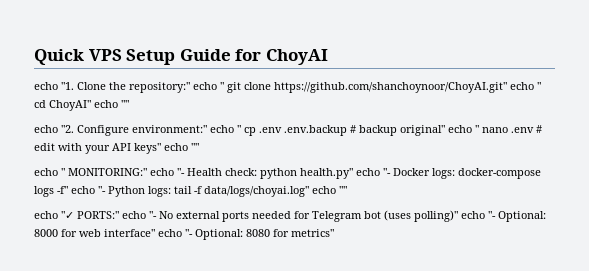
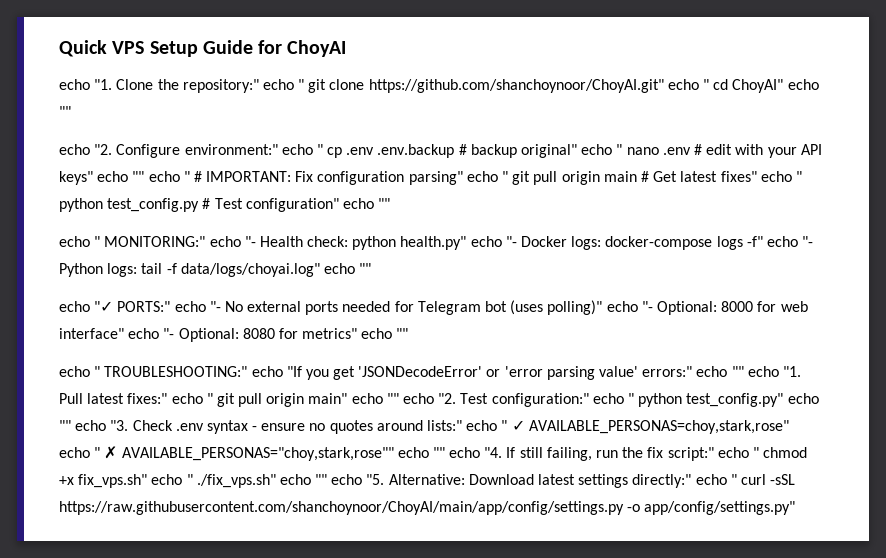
- echo "2. Configure environment:" echo " cp .env .env.backup # backup original" echo " nano .env # edit with your API keys" echo ""
+ echo "2. Configure environment:" echo " cp .env .env.backup # backup original" echo " nano .env # edit with your API keys" echo "" echo " # IMPORTANT: Fix configuration parsing" echo " git pull origin main # Get latest fixes" echo " python test_config.py # Test configuration" echo ""
- echo "✓ PORTS:" echo "- No external ports needed for Telegram bot (uses polling)" echo "- Optional: 8000 for web interface" echo "- Optional: 8080 for metrics"
+ echo "✓ PORTS:" echo "- No external ports needed for Telegram bot (uses polling)" echo "- Optional: 8000 for web interface" echo "- Optional: 8080 for metrics" echo ""
+ echo " TROUBLESHOOTING:" echo "If you get 'JSONDecodeError' or 'error parsing value' errors:" echo "" echo "1. Pull latest fixes:" echo " git pull origin main" echo "" echo "2. Test configuration:" echo " python test_config.py" echo "" echo "3. Check .env syntax - ensure no quotes around lists:" echo " ✓ AVAILABLE_PERSONAS=choy,stark,rose" echo " ✗ AVAILABLE_PERSONAS="choy,stark,rose"" echo "" echo "4. If still failing, run the fix script:" echo " chmod +x fix_vps.sh" echo " ./fix_vps.sh" echo "" echo "5. Alternative: Download latest settings directly:" echo " curl -sSL https://raw.githubusercontent.com/shanchoynoor/ChoyAI/main/app/config/settings.py -o app/config/settings.py"

